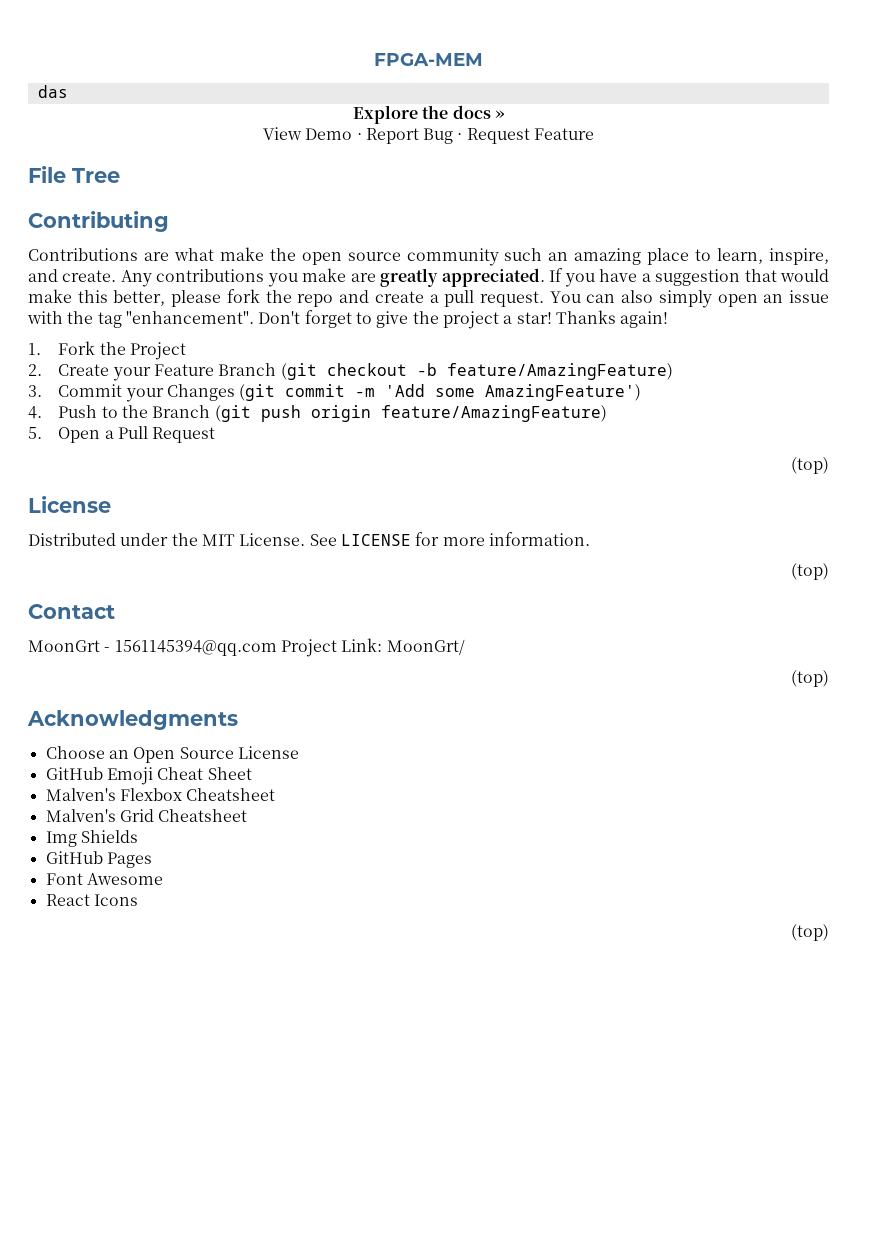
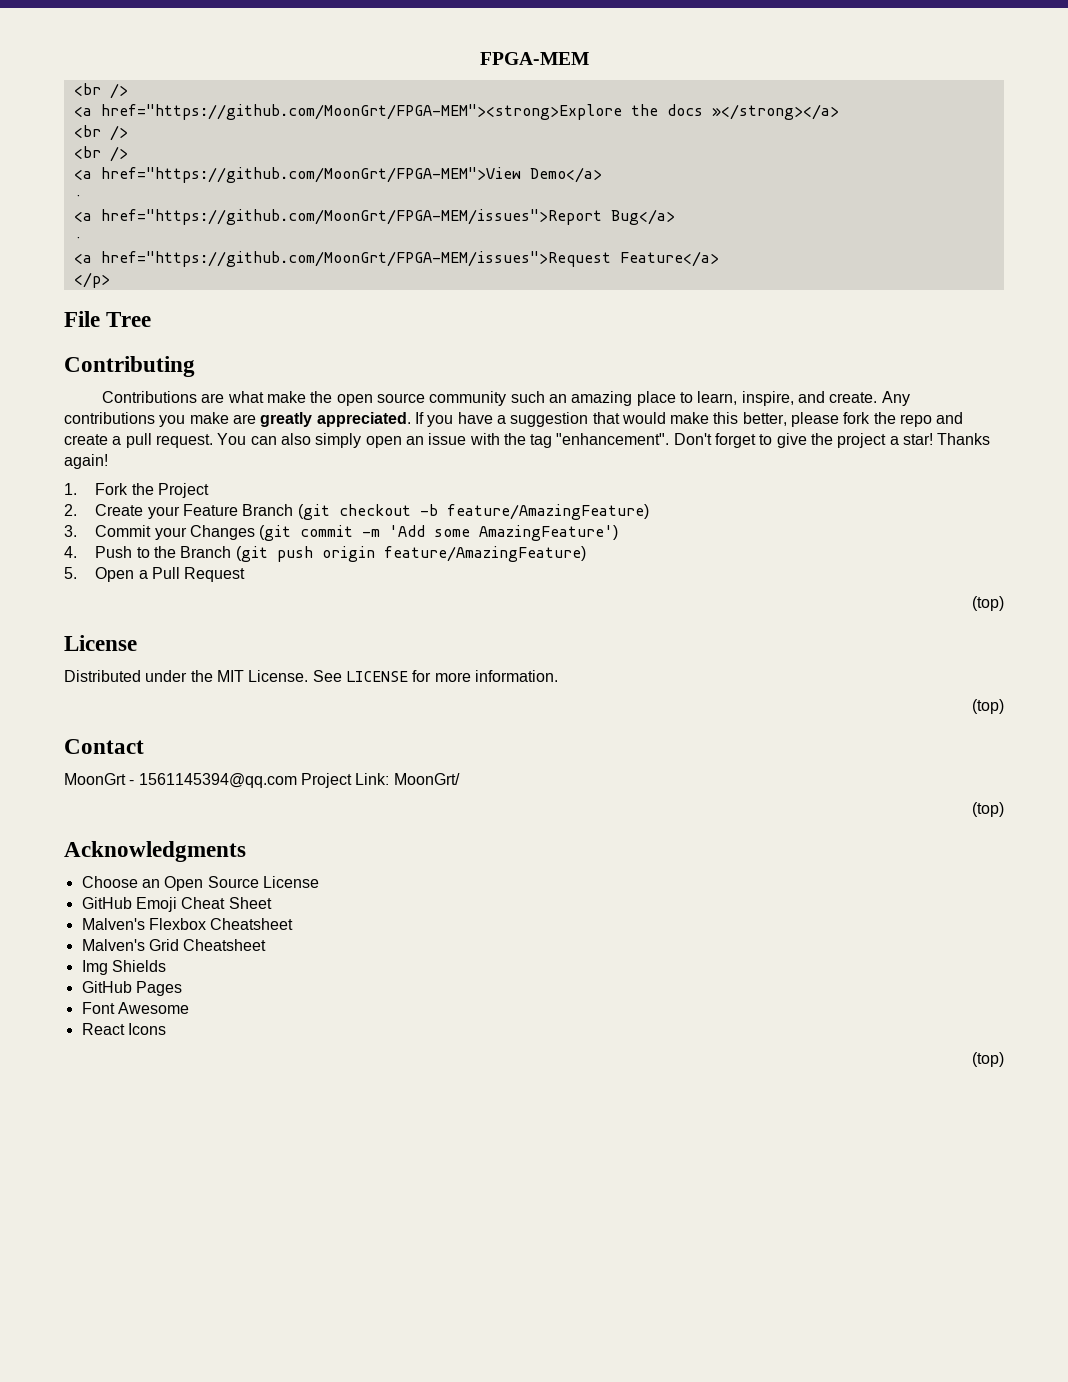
  FPGA-MEM
- das
- Explore the docs »
- View Demo · Report Bug · Request Feature
+ <br />
+ <a href="https://github.com/MoonGrt/FPGA-MEM"><strong>Explore the docs »</strong></a>
+ <br />
+ <br />
+ <a href="https://github.com/MoonGrt/FPGA-MEM">View Demo</a>
+ ·
+ <a href="https://github.com/MoonGrt/FPGA-MEM/issues">Report Bug</a>
+ ·
+ <a href="https://github.com/MoonGrt/FPGA-MEM/issues">Request Feature</a>
+ </p>

